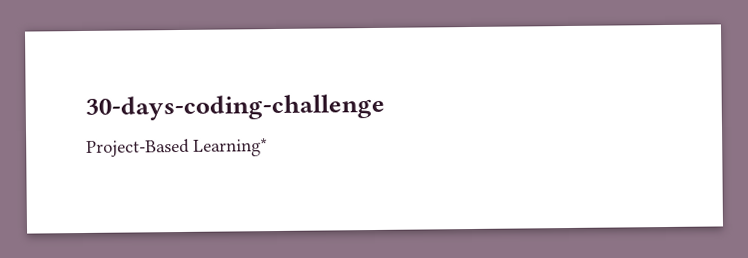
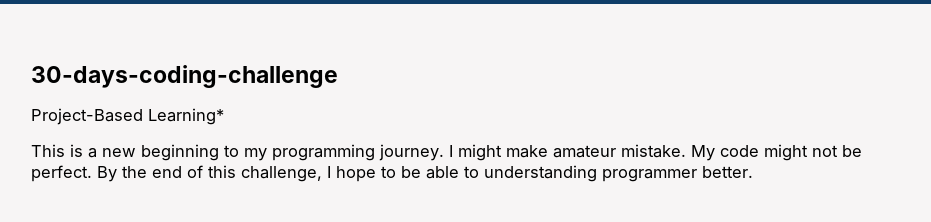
+ This is a new beginning to my programming journey. I might make amateur mistake. My code might not be perfect. By the end of this challenge, I hope to be able to understanding programmer better.

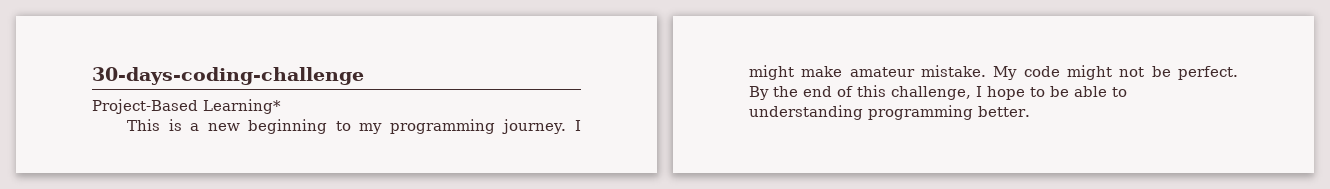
- By the end of this challenge, I hope to be able to understanding programmer better.
+ By the end of this challenge, I hope to be able to understanding programming better.

